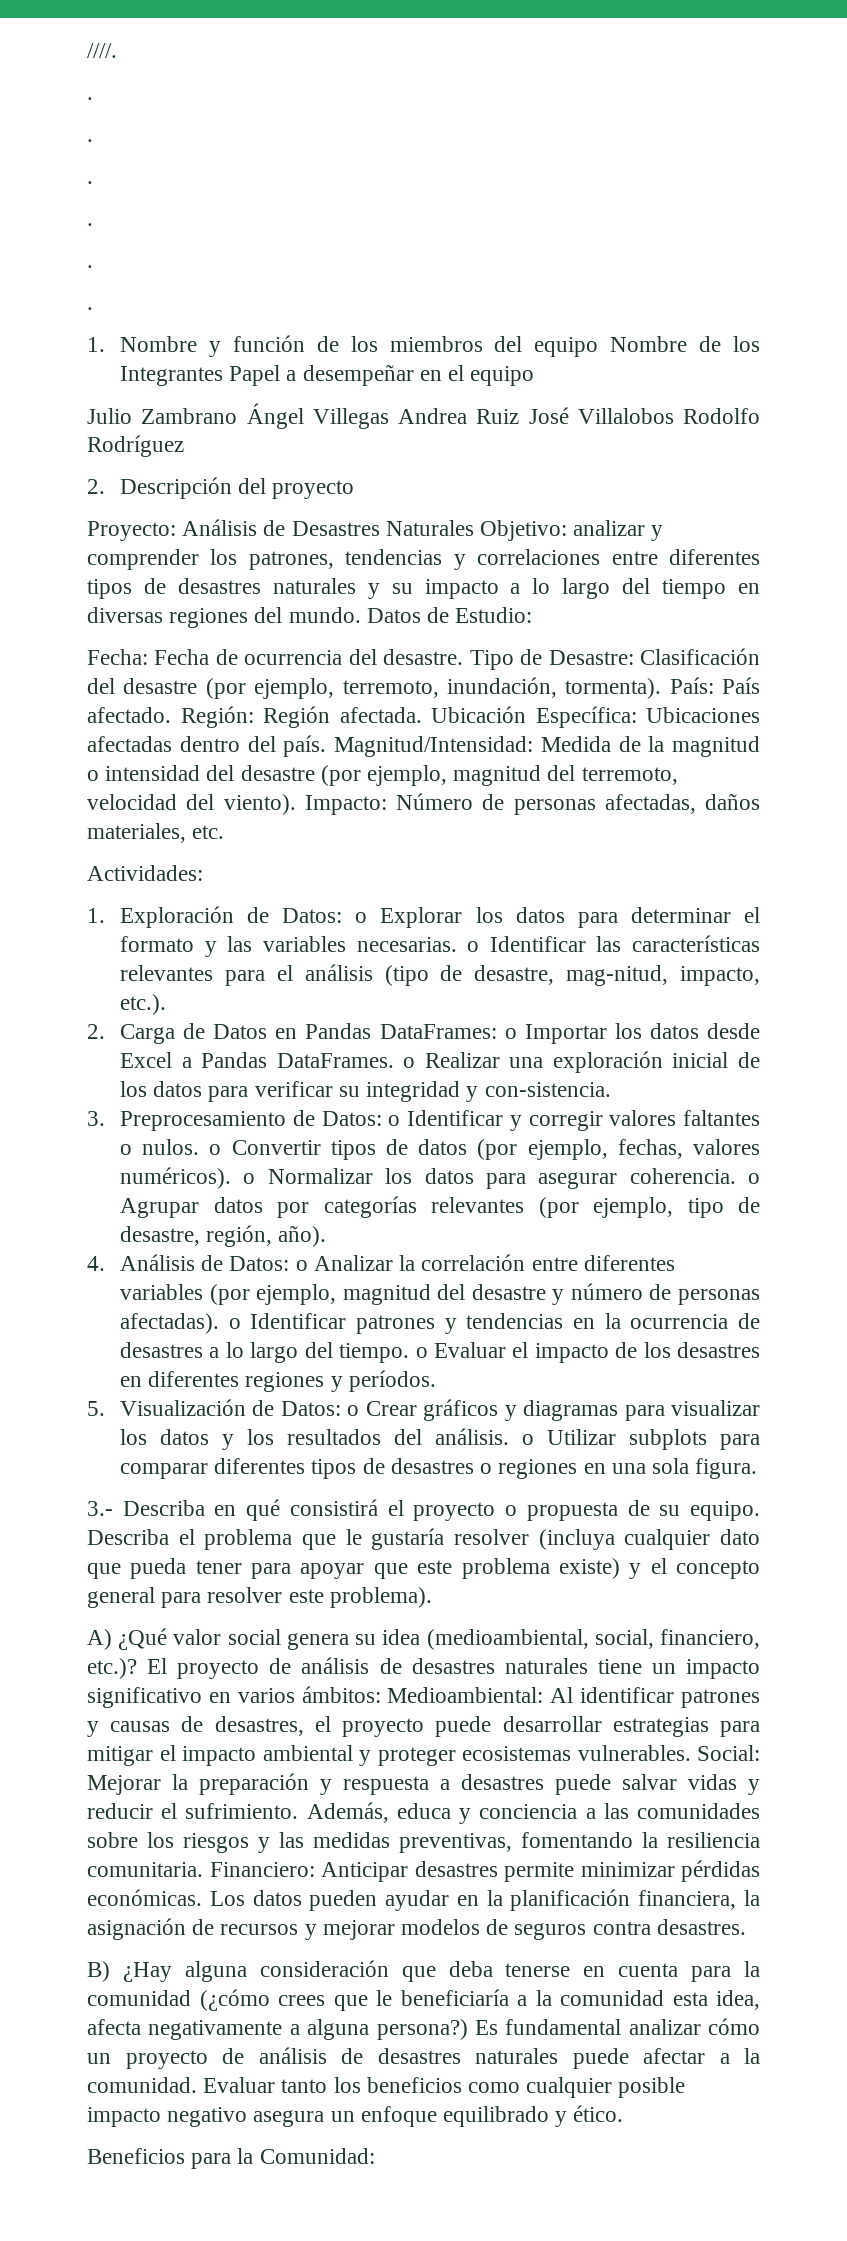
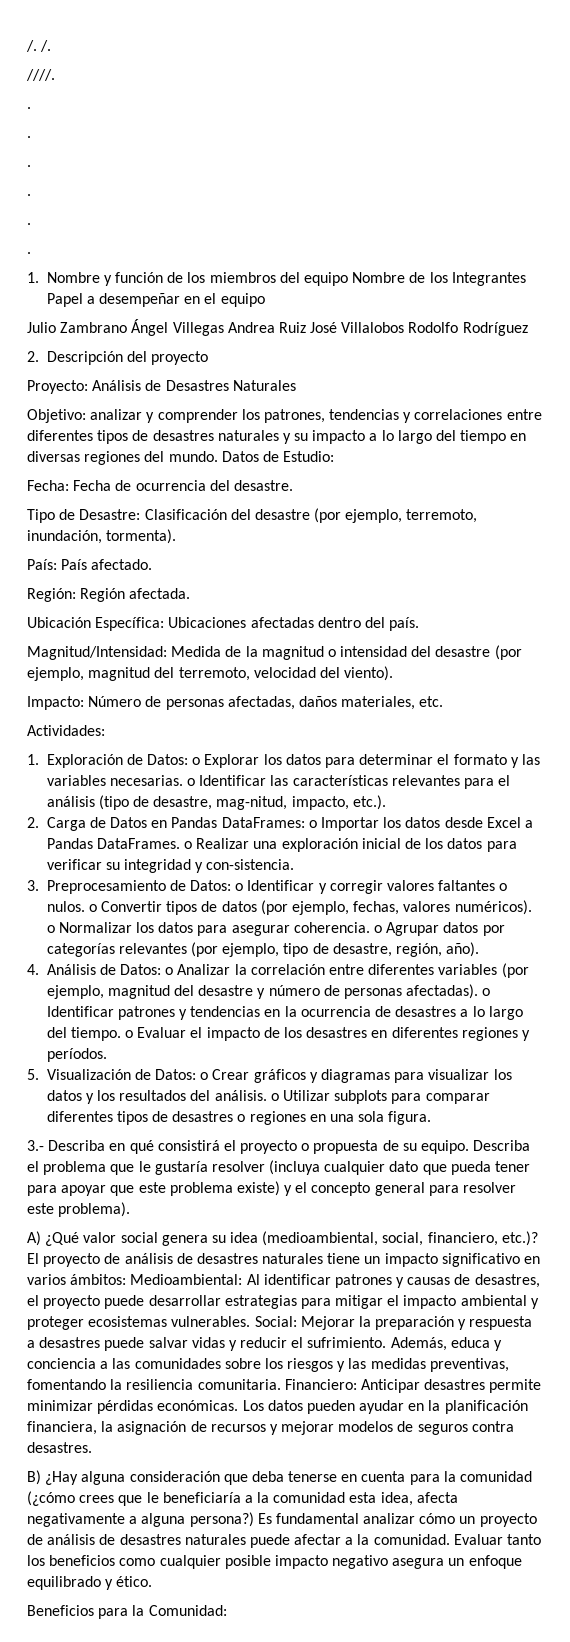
+ /. /.
- Proyecto: Análisis de Desastres Naturales Objetivo: analizar y comprender los patrones, tendencias y correlaciones entre diferentes tipos de desastres naturales y su impacto a lo largo del tiempo en diversas regiones del mundo.
+ Proyecto: Análisis de Desastres Naturales
+ Objetivo: analizar y comprender los patrones, tendencias y correlaciones entre diferentes tipos de desastres naturales y su impacto a lo largo del tiempo en diversas regiones del mundo.
- Fecha: Fecha de ocurrencia del desastre. Tipo de Desastre: Clasificación del desastre (por ejemplo, terremoto, inundación, tormenta). País: País afectado. Región: Región afectada. Ubicación Específica: Ubicaciones afectadas dentro del país. Magnitud/Intensidad: Medida de la magnitud o intensidad del desastre (por ejemplo, magnitud del terremoto, velocidad del viento). Impacto: Número de personas afectadas, daños materiales, etc.
+ Fecha: Fecha de ocurrencia del desastre.
+ Tipo de Desastre: Clasificación del desastre (por ejemplo, terremoto, inundación, tormenta).
+ País: País afectado.
+ Región: Región afectada.
+ Ubicación Específica: Ubicaciones afectadas dentro del país.
+ Magnitud/Intensidad: Medida de la magnitud o intensidad del desastre (por ejemplo, magnitud del terremoto, velocidad del viento).
+ Impacto: Número de personas afectadas, daños materiales, etc.

